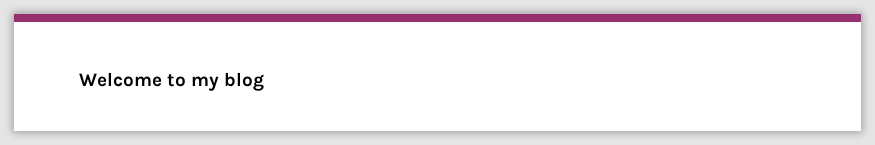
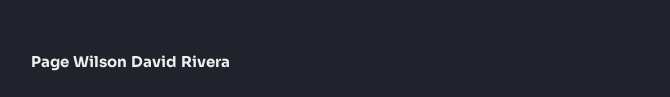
- Welcome to my blog
+ Page Wilson David Rivera

